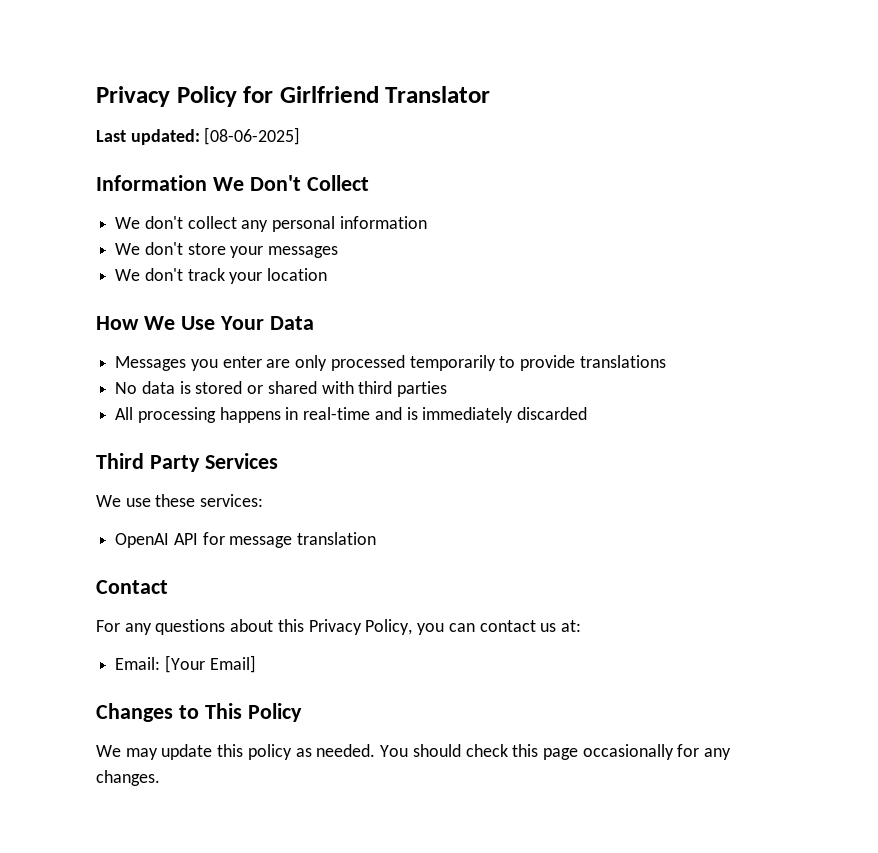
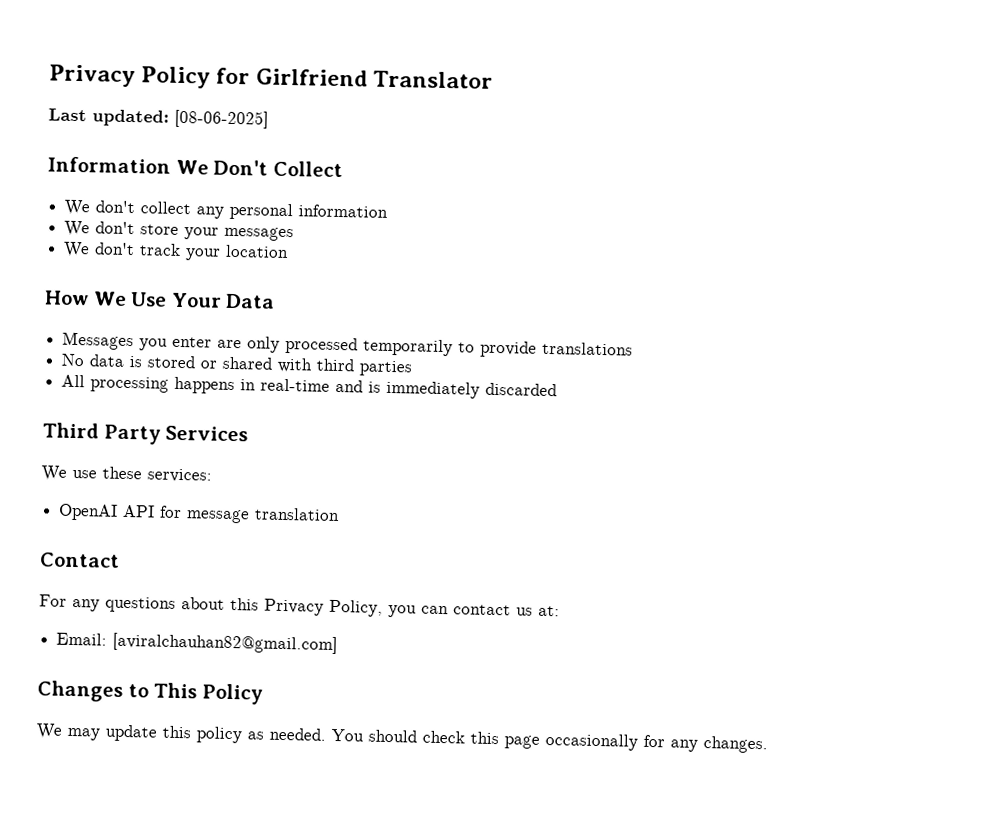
- Email: [Your Email]
+ Email: [aviralchauhan82@gmail.com]

